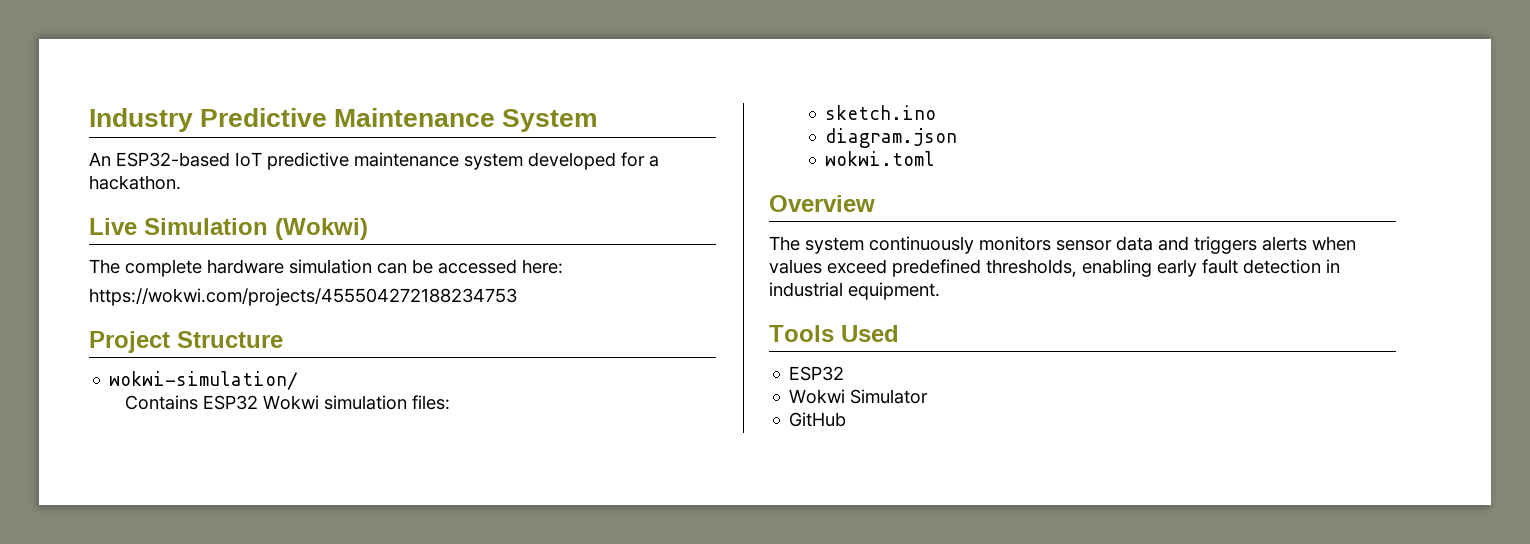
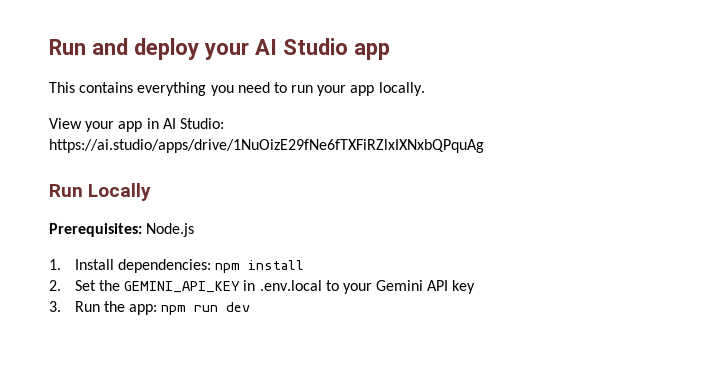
- Industry Predictive Maintenance System
- An ESP32-based IoT predictive maintenance system developed for a hackathon.
- Live Simulation (Wokwi)
- The complete hardware simulation can be accessed here:
- https://wokwi.com/projects/455504272188234753
- Project Structure
- wokwi-simulation/
- Contains ESP32 Wokwi simulation files:
- sketch.ino
- diagram.json
- wokwi.toml
- Overview
- The system continuously monitors sensor data and triggers alerts when values exceed predefined thresholds, enabling early fault detection in industrial equipment.
- Tools Used
- ESP32
- Wokwi Simulator
- GitHub
+ Run and deploy your AI Studio app
+ This contains everything you need to run your app locally.
+ View your app in AI Studio: https://ai.studio/apps/drive/1NuOizE29fNe6fTXFiRZlxIXNxbQPquAg
+ Run Locally
+ Prerequisites: Node.js
+ 1. Install dependencies: npm install
+ 2. Set the GEMINI_API_KEY in .env.local to your Gemini API key
+ 3. Run the app: npm run dev

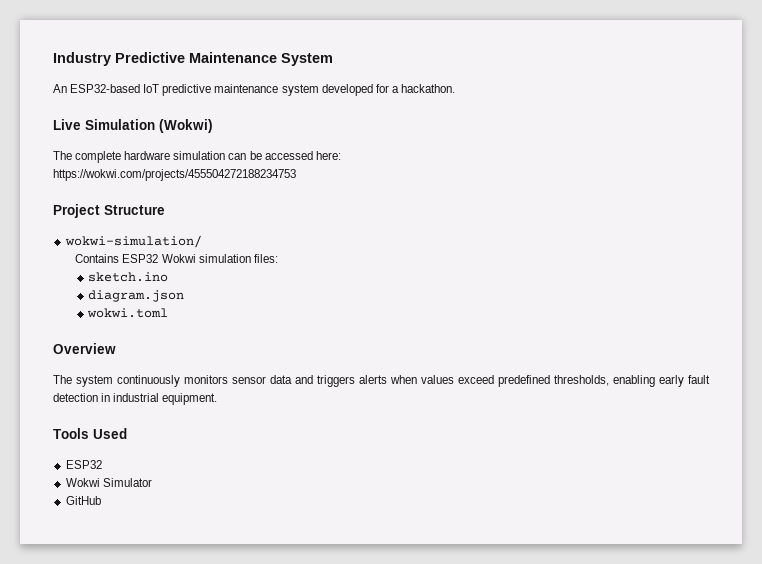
- Run and deploy your AI Studio app
- This contains everything you need to run your app locally.
- View your app in AI Studio: https://ai.studio/apps/drive/1NuOizE29fNe6fTXFiRZlxIXNxbQPquAg
- Run Locally
- Prerequisites: Node.js
- 1. Install dependencies: npm install
- 2. Set the GEMINI_API_KEY in .env.local to your Gemini API key
- 3. Run the app: npm run dev
+ Industry Predictive Maintenance System
+ An ESP32-based IoT predictive maintenance system developed for a hackathon.
+ Live Simulation (Wokwi)
+ The complete hardware simulation can be accessed here:
+ https://wokwi.com/projects/455504272188234753
+ Project Structure
+ wokwi-simulation/
+ Contains ESP32 Wokwi simulation files:
+ sketch.ino
+ diagram.json
+ wokwi.toml
+ Overview
+ The system continuously monitors sensor data and triggers alerts when values exceed predefined thresholds, enabling early fault detection in industrial equipment.
+ Tools Used
+ ESP32
+ Wokwi Simulator
+ GitHub

